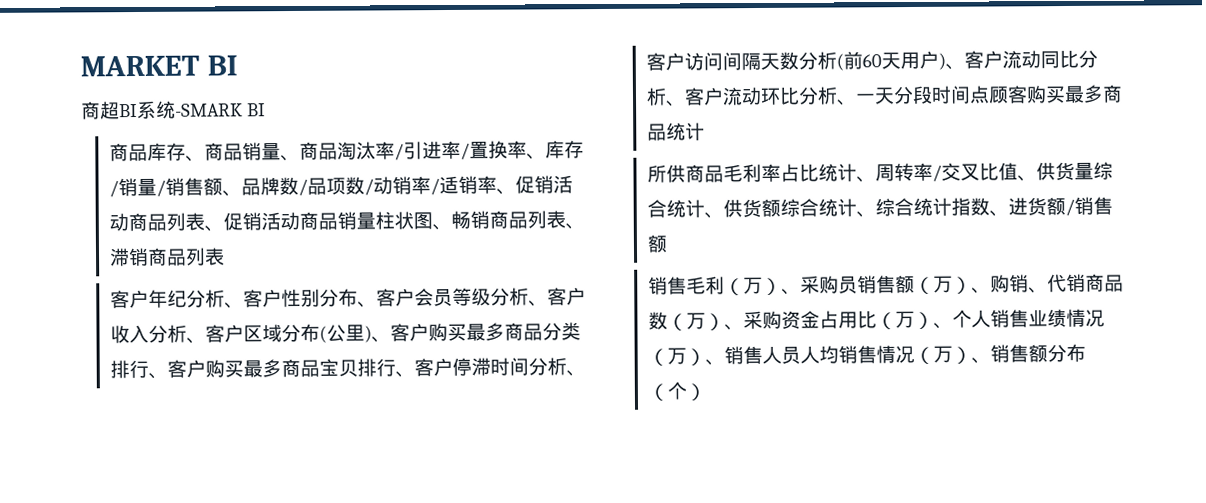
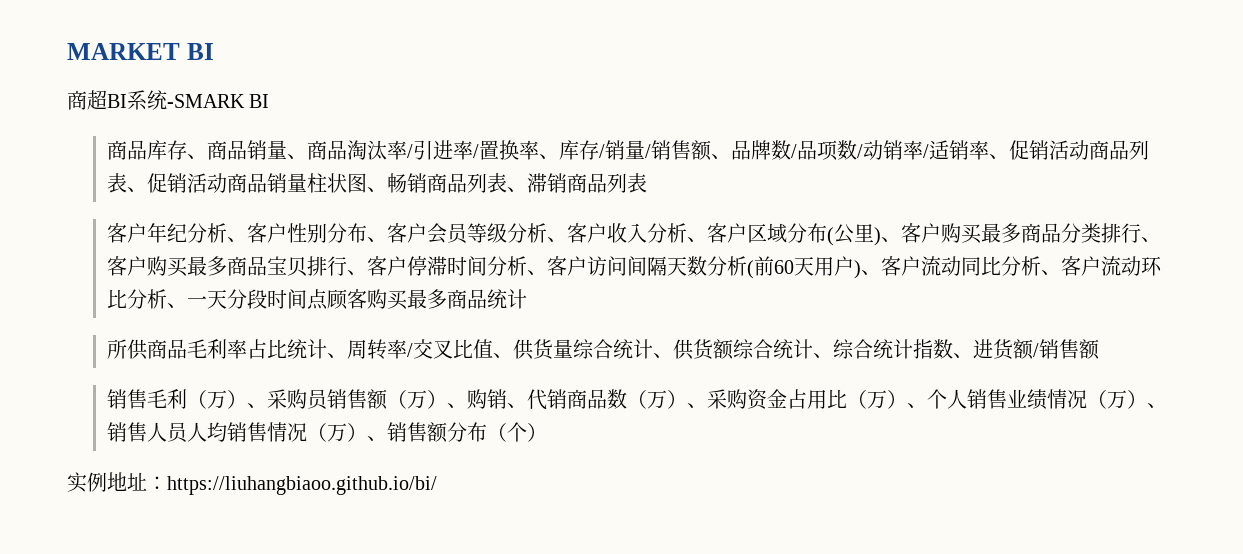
+ 实例地址：https://liuhangbiaoo.github.io/bi/

